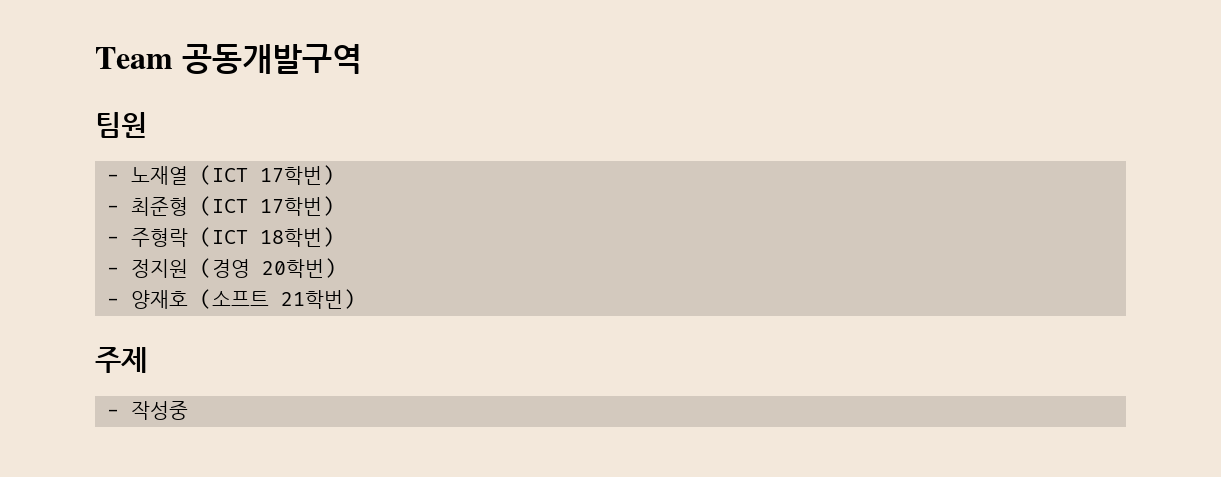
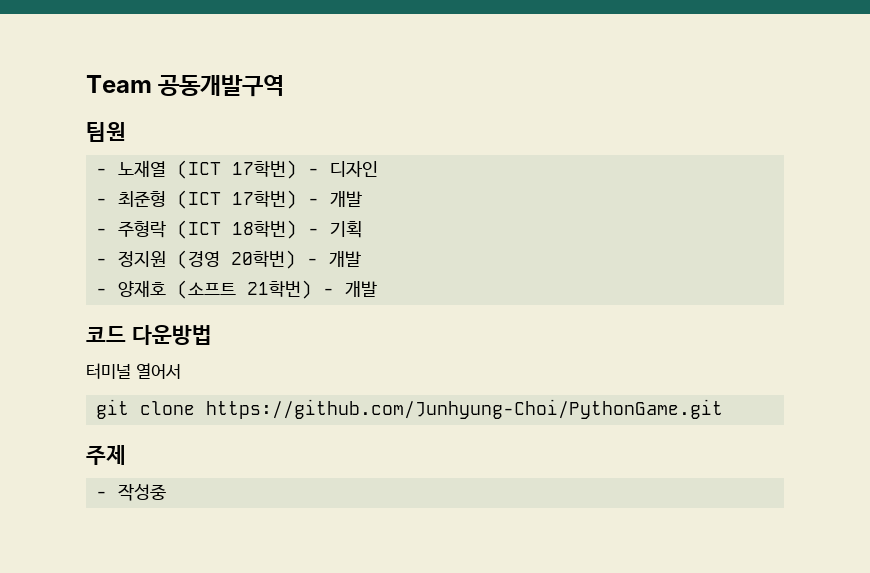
- - 노재열 (ICT 17학번)
+ - 노재열 (ICT 17학번) - 디자인
- - 최준형 (ICT 17학번)
+ - 최준형 (ICT 17학번) - 개발
- - 주형락 (ICT 18학번)
+ - 주형락 (ICT 18학번) - 기획
- - 정지원 (경영 20학번)
+ - 정지원 (경영 20학번) - 개발
- - 양재호 (소프트 21학번)
+ - 양재호 (소프트 21학번) - 개발
+ 코드 다운방법
+ 터미널 열어서
+ git clone https://github.com/Junhyung-Choi/PythonGame.git

